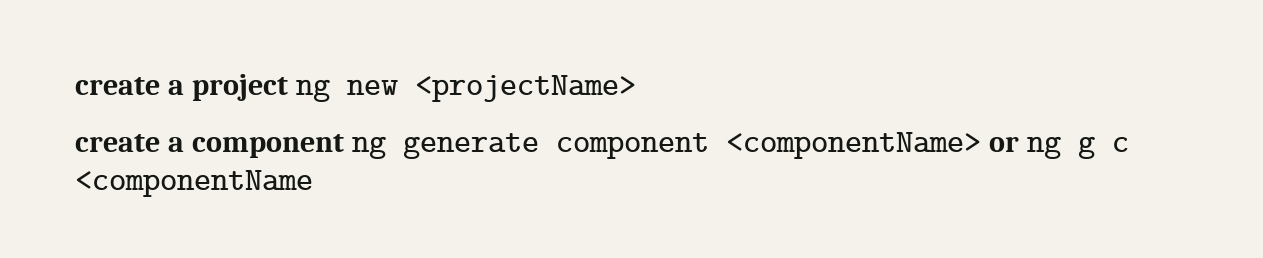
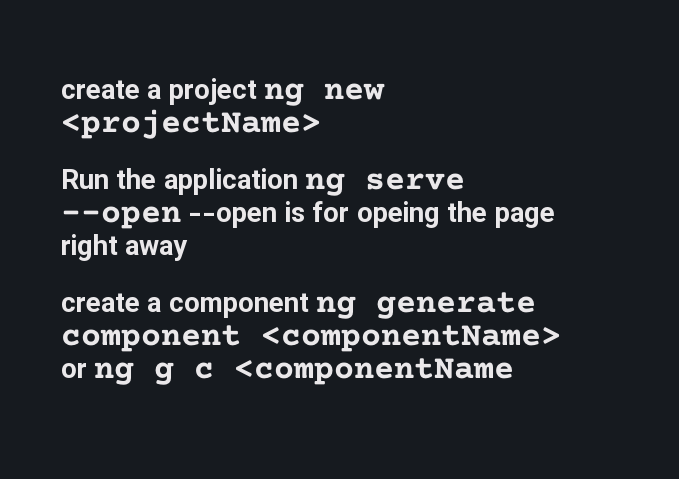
+ Run the application ng serve --open --open is for opeing the page right away

